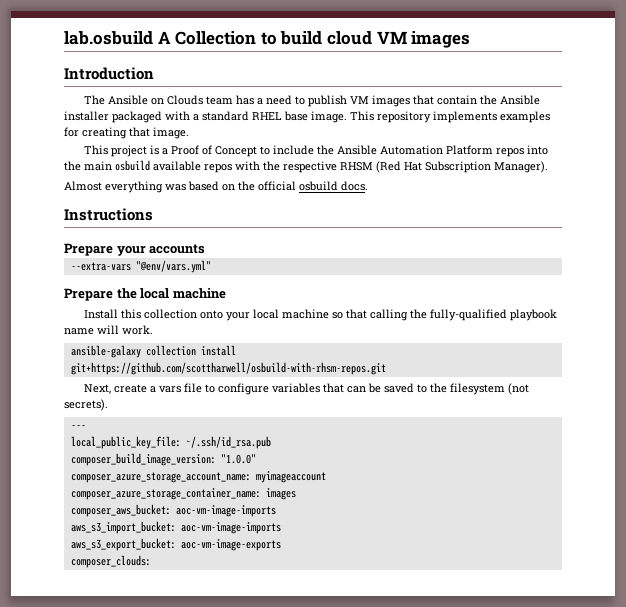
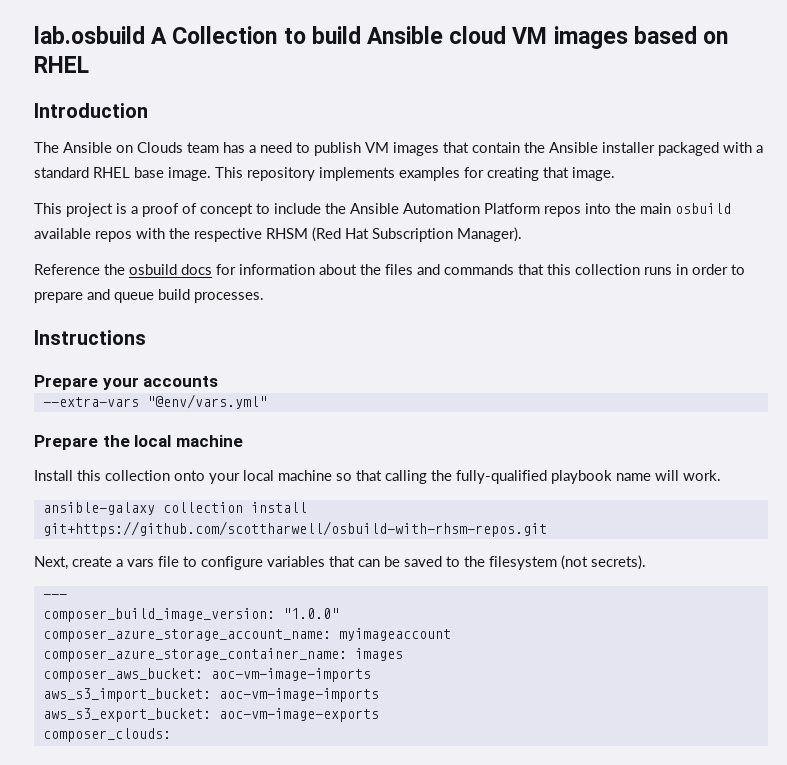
- lab.osbuild A Collection to build cloud VM images
+ lab.osbuild A Collection to build Ansible cloud VM images based on RHEL
- This project is a Proof of Concept to include the Ansible Automation Platform repos into the main osbuild available repos with the respective RHSM (Red Hat Subscription Manager).
+ This project is a proof of concept to include the Ansible Automation Platform repos into the main osbuild available repos with the respective RHSM (Red Hat Subscription Manager).
- Almost everything was based on the official osbuild docs.
+ Reference the osbuild docs for information about the files and commands that this collection runs in order to prepare and queue build processes.
- local_public_key_file: ~/.ssh/id_rsa.pub

